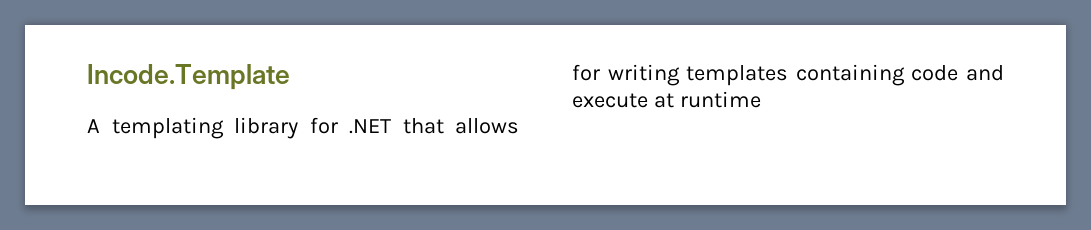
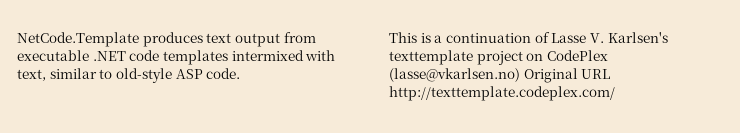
- Incode.Template
- A templating library for .NET that allows for writing templates containing code and execute at runtime
+ NetCode.Template produces text output from executable .NET code templates intermixed with text, similar to old-style ASP code.
+ This is a continuation of Lasse V. Karlsen's texttemplate project on CodePlex (lasse@vkarlsen.no) Original URL http://texttemplate.codeplex.com/

